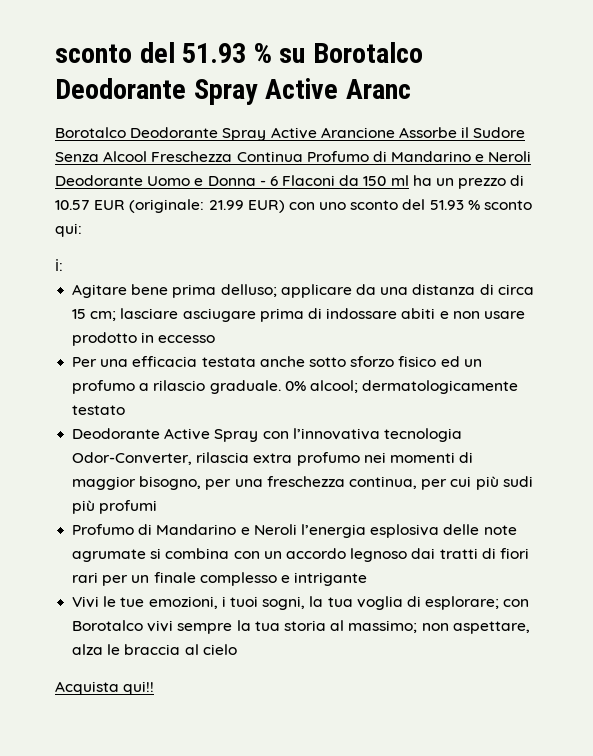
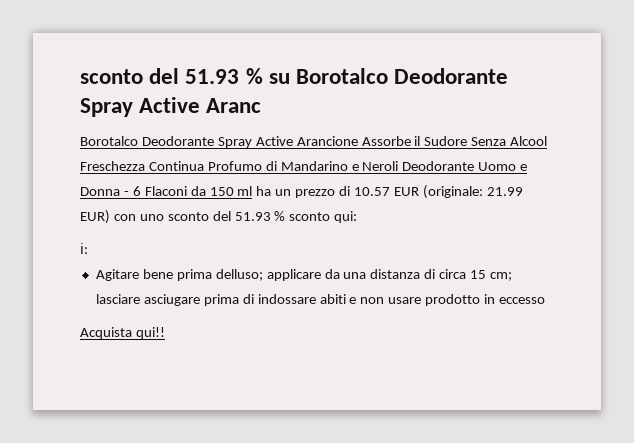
- Per una efficacia testata anche sotto sforzo fisico ed un profumo a rilascio graduale. 0% alcool; dermatologicamente testato
- Deodorante Active Spray con l’innovativa tecnologia Odor-Converter, rilascia extra profumo nei momenti di maggior bisogno, per una freschezza continua, per cui più sudi più profumi
- Profumo di Mandarino e Neroli l’energia esplosiva delle note agrumate si combina con un accordo legnoso dai tratti di fiori rari per un finale complesso e intrigante
- Vivi le tue emozioni, i tuoi sogni, la tua voglia di esplorare; con Borotalco vivi sempre la tua storia al massimo; non aspettare, alza le braccia al cielo

